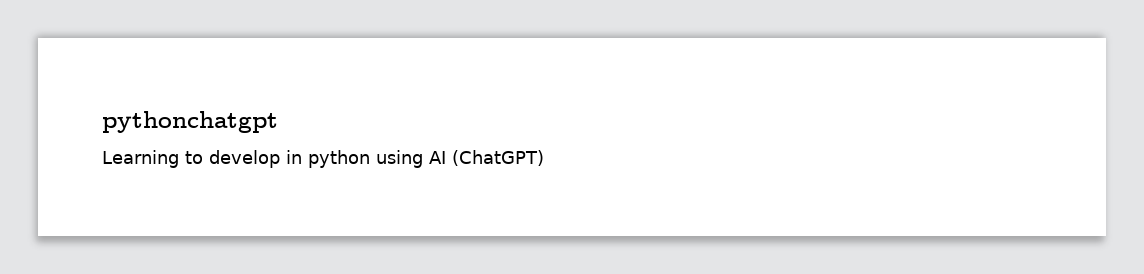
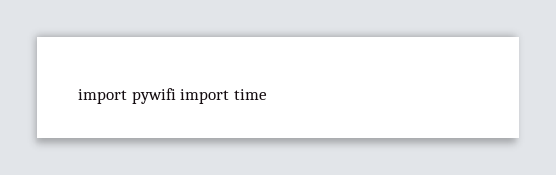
- pythonchatgpt
- Learning to develop in python using AI (ChatGPT)
+ import pywifi import time

